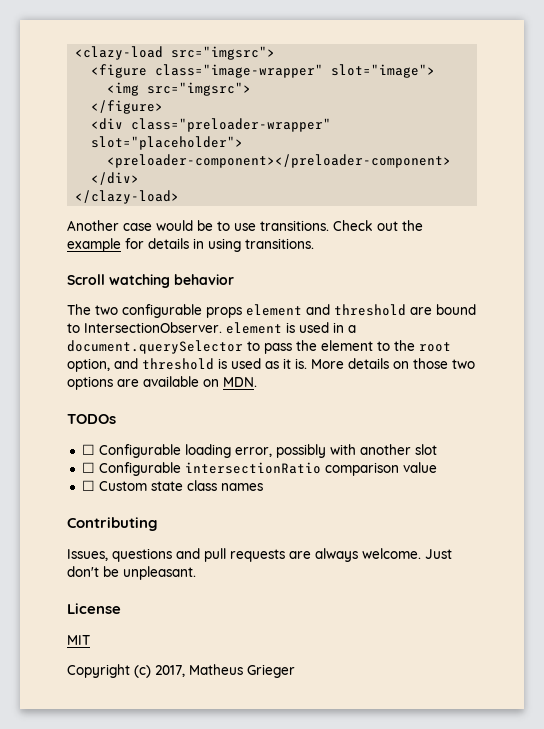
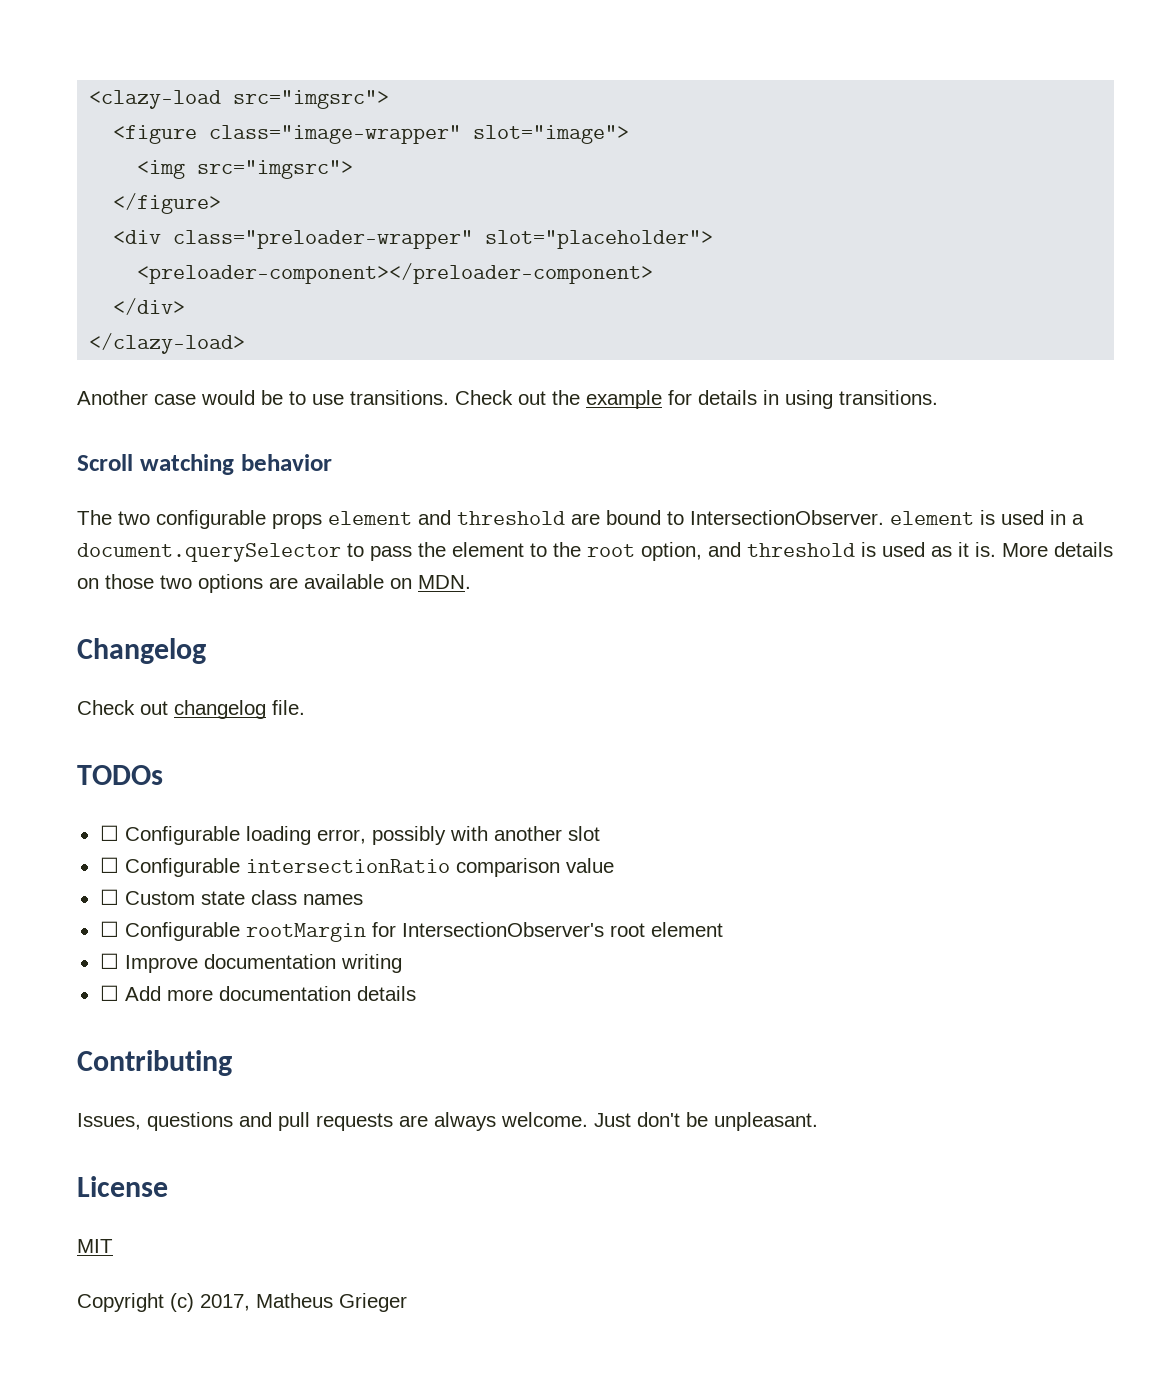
+ Changelog
+ Check out changelog file.
+ ☐ Configurable rootMargin for IntersectionObserver's root element
+ ☐ Improve documentation writing
+ ☐ Add more documentation details

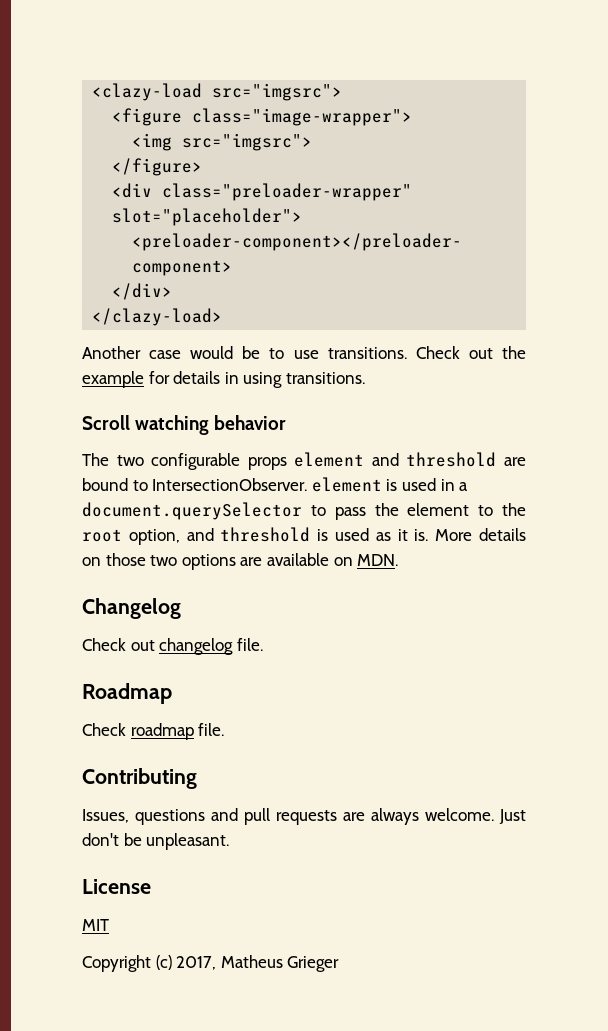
- <figure class="image-wrapper" slot="image">
+ <figure class="image-wrapper">
- TODOs
- ☐ Configurable loading error, possibly with another slot
- ☐ Configurable intersectionRatio comparison value
- ☐ Custom state class names
- ☐ Configurable rootMargin for IntersectionObserver's root element
- ☐ Improve documentation writing
- ☐ Add more documentation details
+ Roadmap
+ Check roadmap file.

